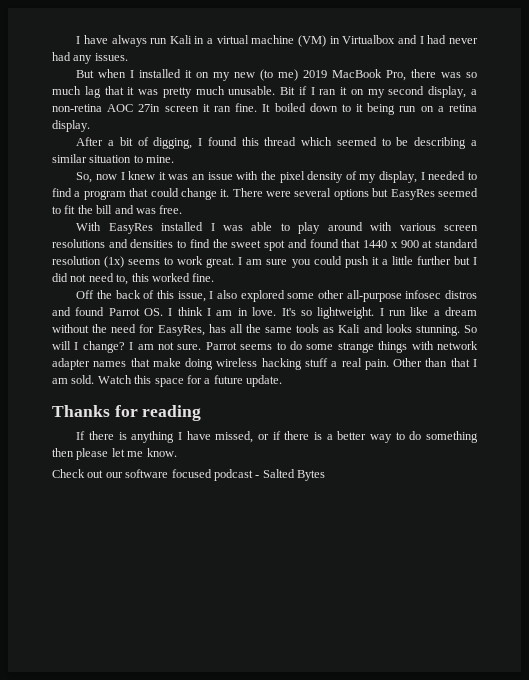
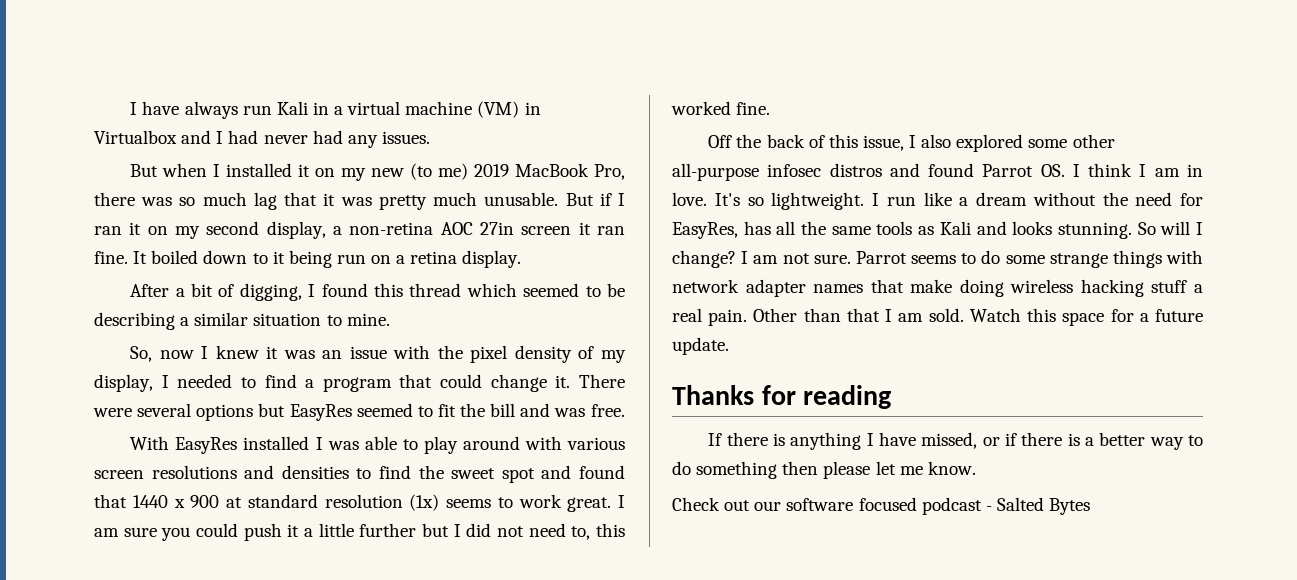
- Bit if I ran it on my second display, a non-retina AOC 27in screen it ran fine.
+ But if I ran it on my second display, a non-retina AOC 27in screen it ran fine.

